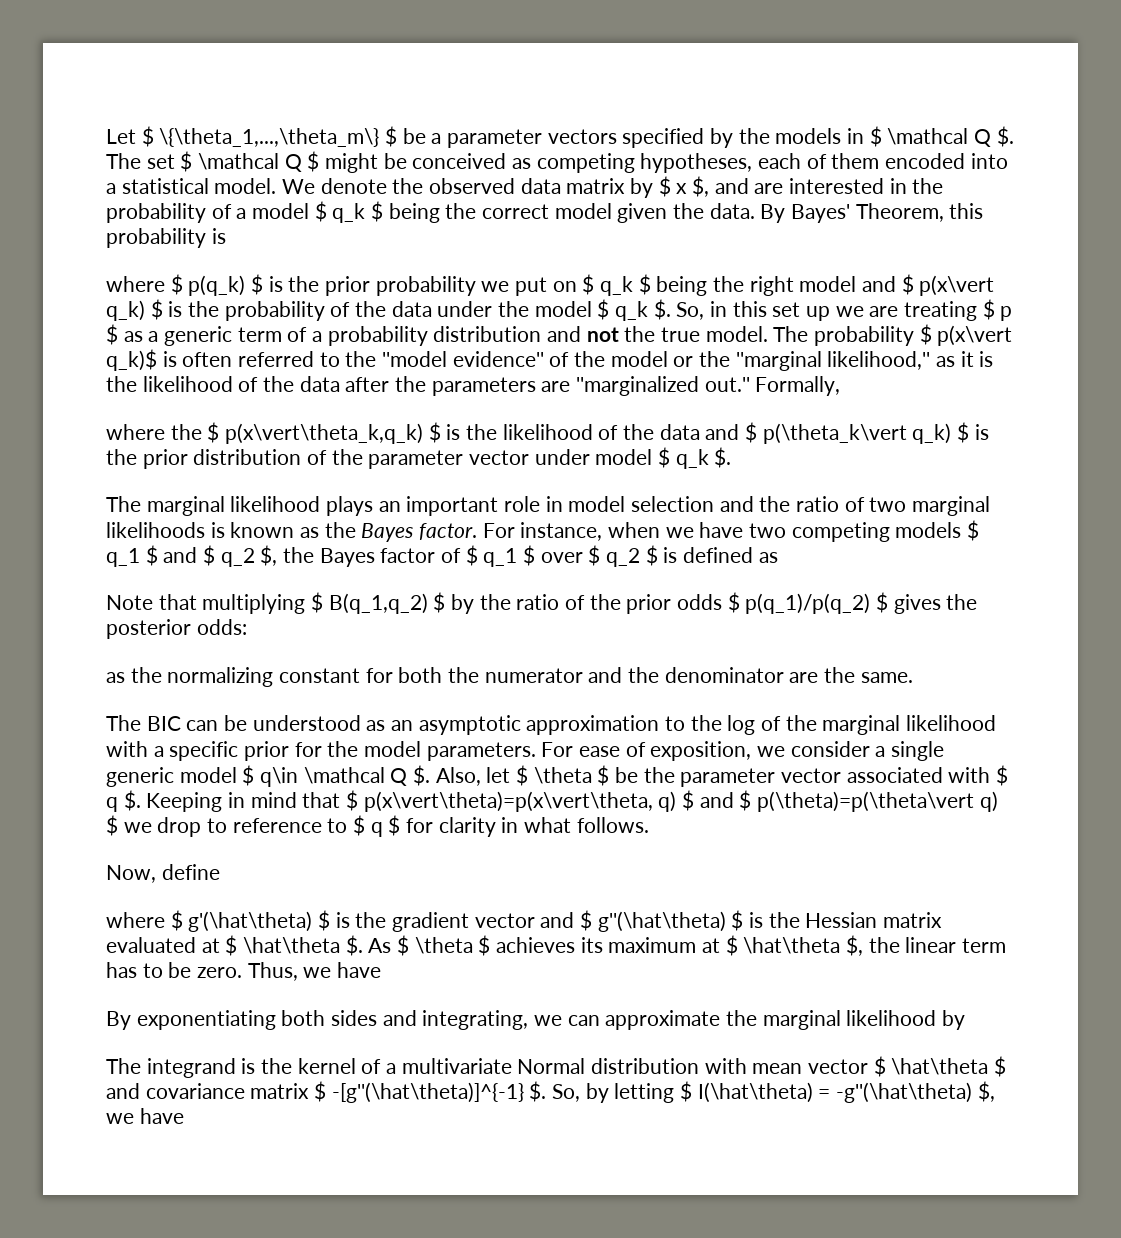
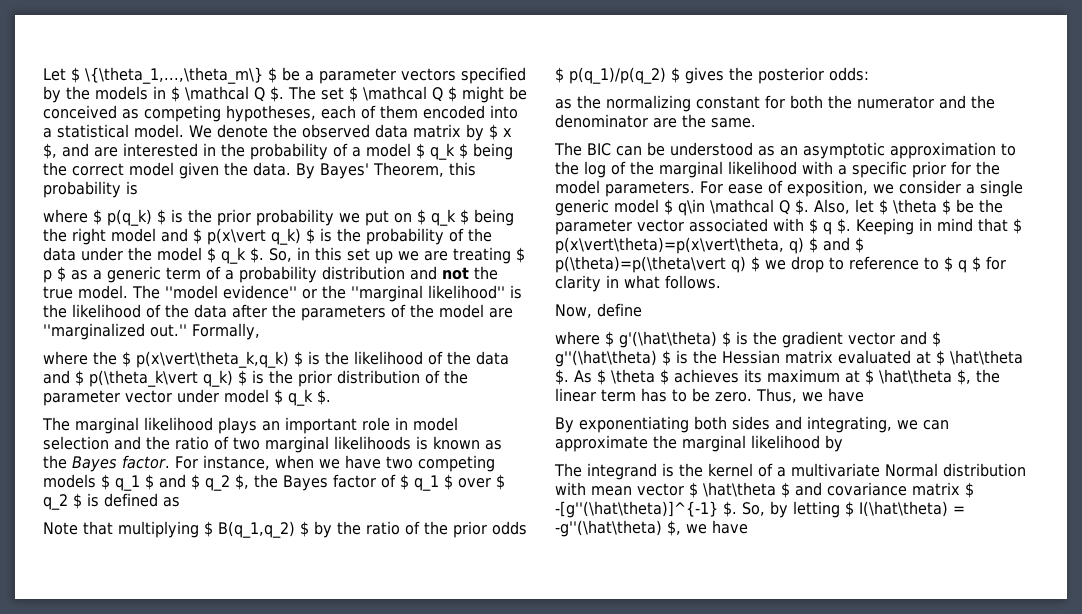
- The probability $ p(x\vert q_k)$ is often referred to the ''model evidence'' of the model or the ''marginal likelihood,'' as it is the likelihood of the data after the parameters are ''marginalized out.''
+ The ''model evidence'' or the ''marginal likelihood'' is the likelihood of the data after the parameters of the model are ''marginalized out.''

